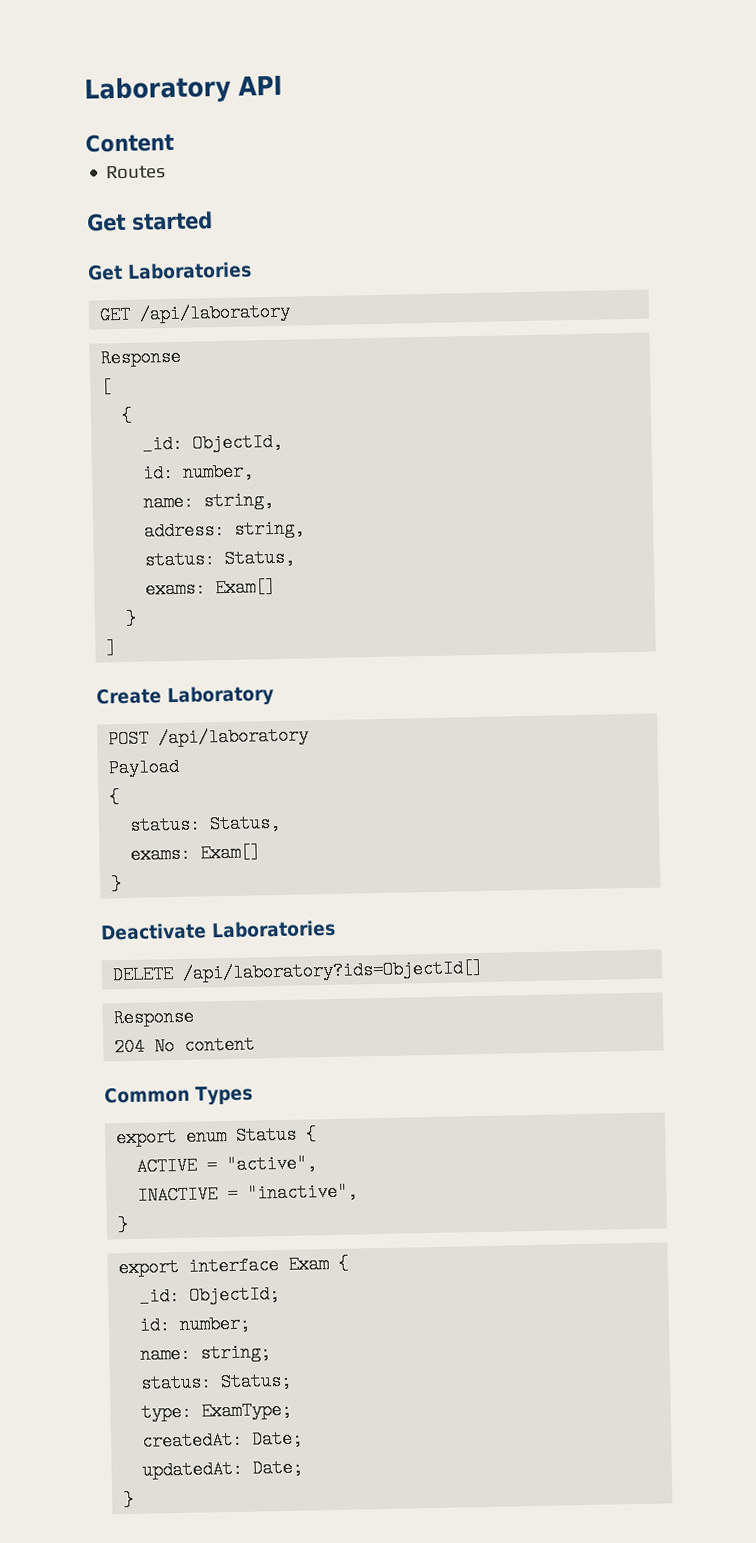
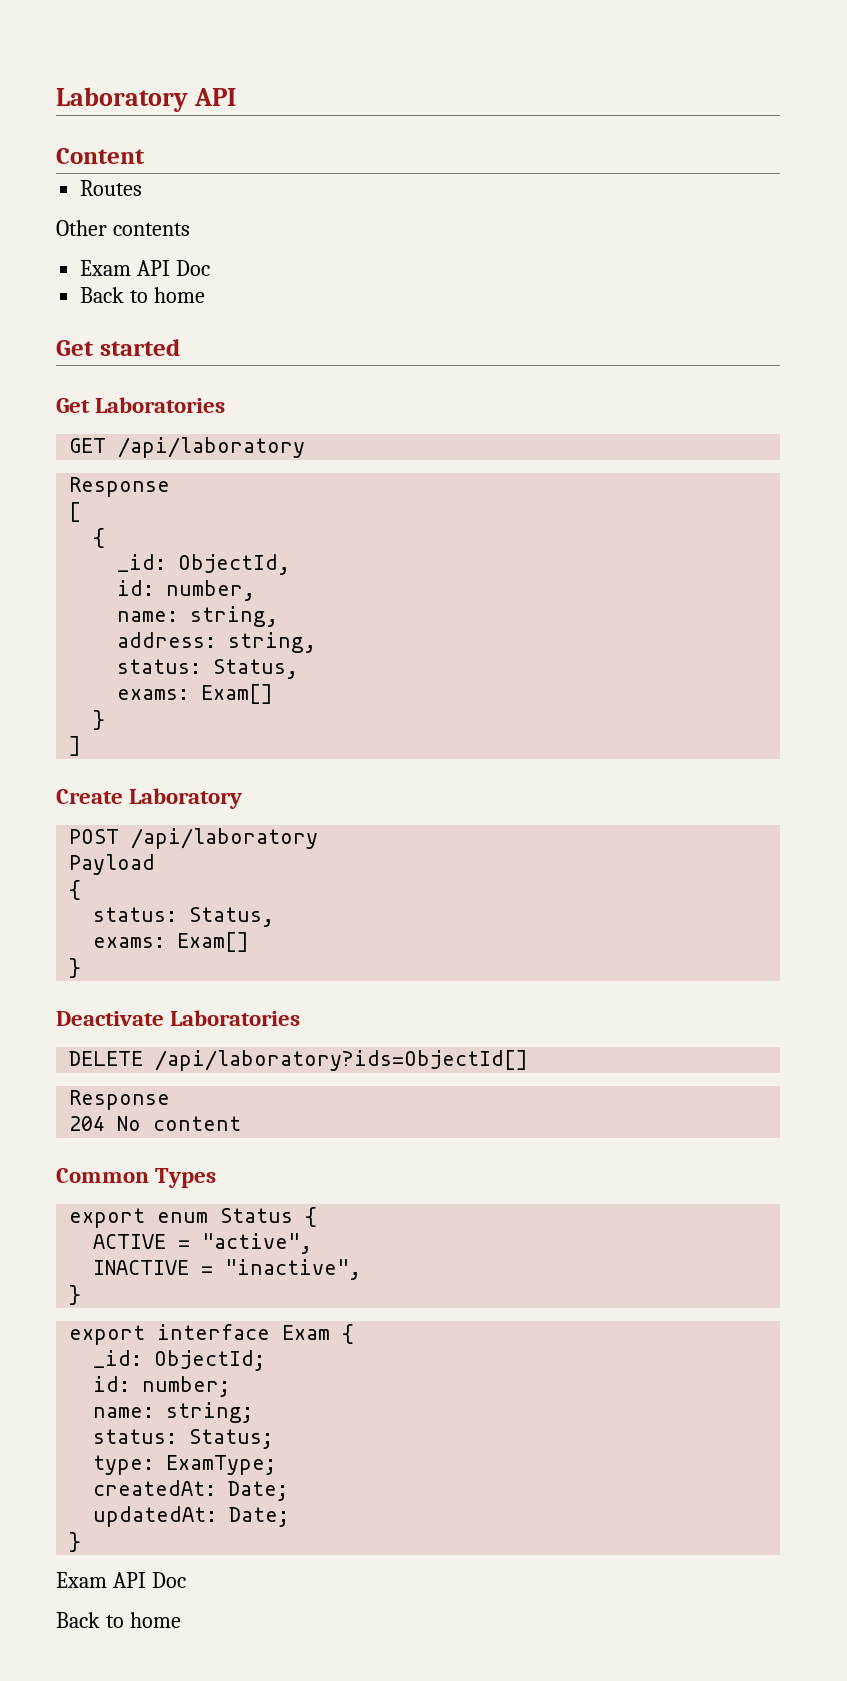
+ Other contents
+ Exam API Doc
+ Back to home
  updatedAt: Date;
  }
+ Exam API Doc
+ Back to home

